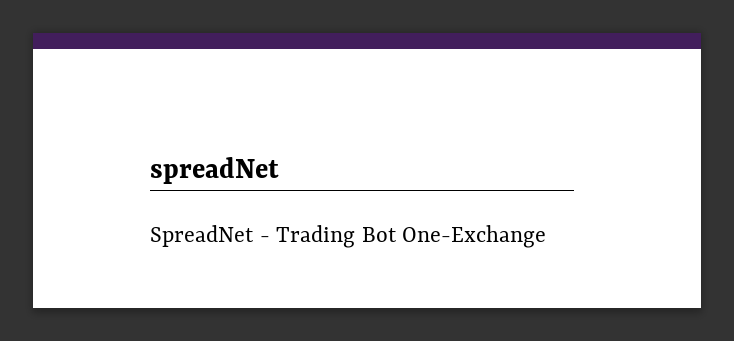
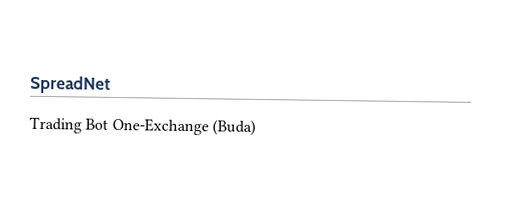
- spreadNet
- SpreadNet - Trading Bot One-Exchange
+ SpreadNet
+ Trading Bot One-Exchange (Buda)

